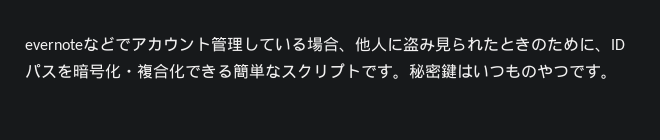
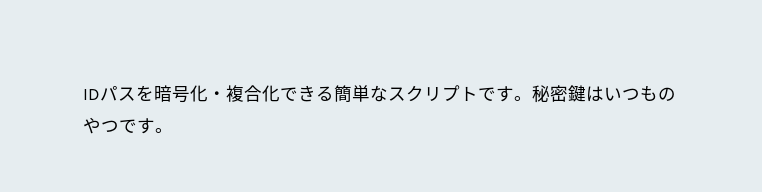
- evernoteなどでアカウント管理している場合、他人に盗み見られたときのために、IDパスを暗号化・複合化できる簡単なスクリプトです。
+ IDパスを暗号化・複合化できる簡単なスクリプトです。

